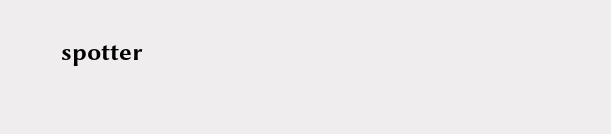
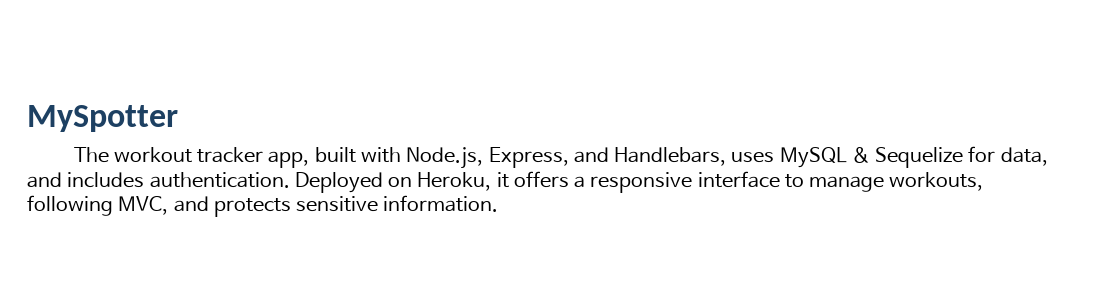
- spotter
+ MySpotter
+ The workout tracker app, built with Node.js, Express, and Handlebars, uses MySQL & Sequelize for data, and includes authentication. Deployed on Heroku, it offers a responsive interface to manage workouts, following MVC, and protects sensitive information.

